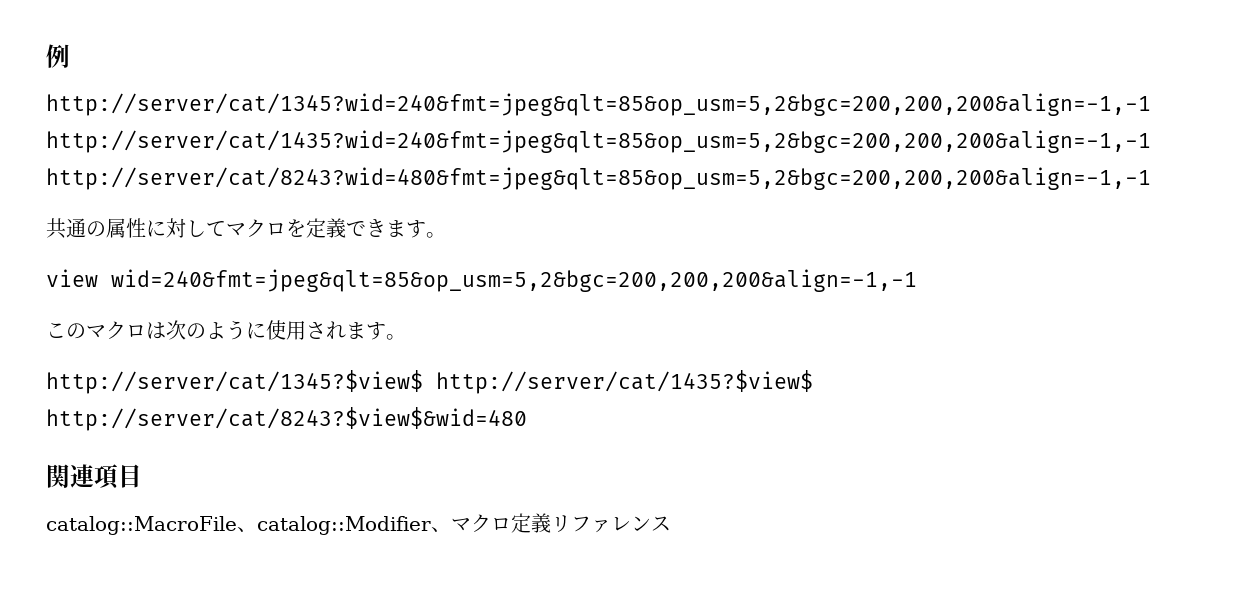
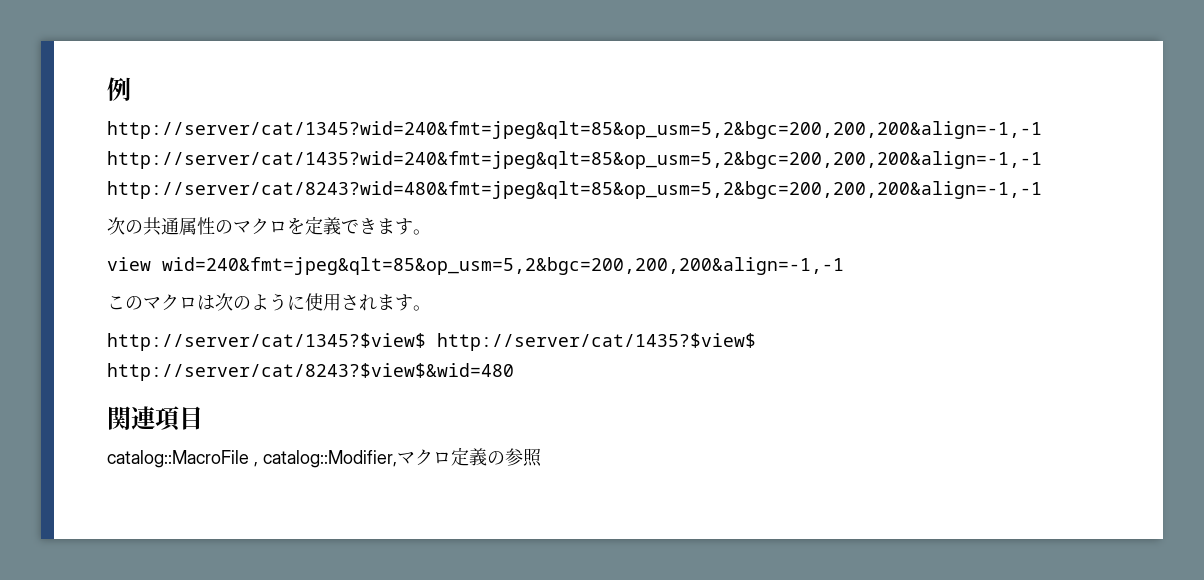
- 共通の属性に対してマクロを定義できます。
+ 次の共通属性のマクロを定義できます。
- catalog::MacroFile、catalog::Modifier、マクロ定義リファレンス
+ catalog::MacroFile , catalog::Modifier,マクロ定義の参照

